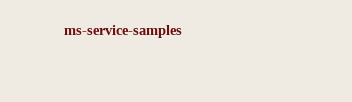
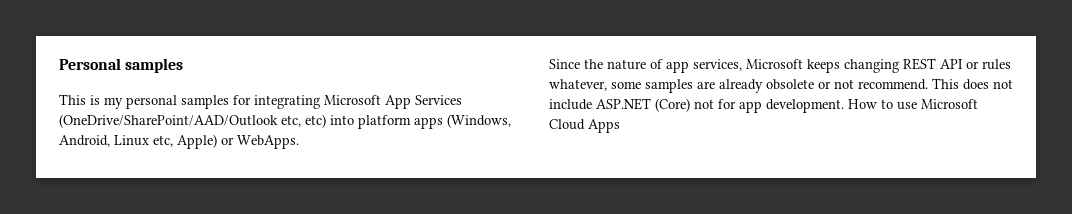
- ms-service-samples
+ Personal samples
+ This is my personal samples for integrating Microsoft App Services (OneDrive/SharePoint/AAD/Outlook etc, etc) into platform apps (Windows, Android, Linux etc, Apple) or WebApps.
+ Since the nature of app services, Microsoft keeps changing REST API or rules whatever, some samples are already obsolete or not recommend. This does not include ASP.NET (Core) not for app development. How to use Microsoft Cloud Apps

